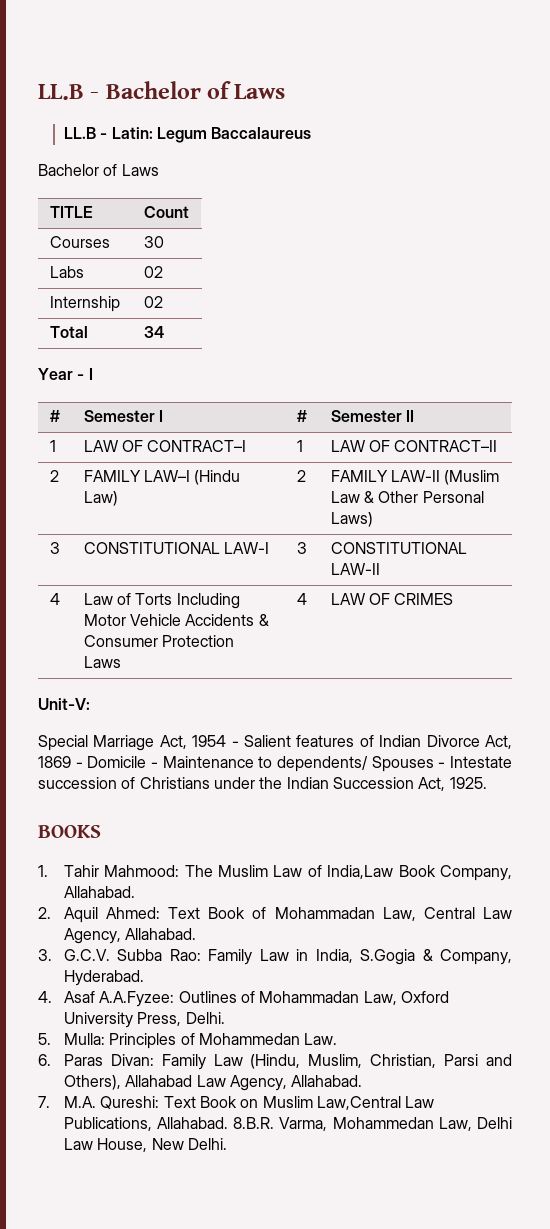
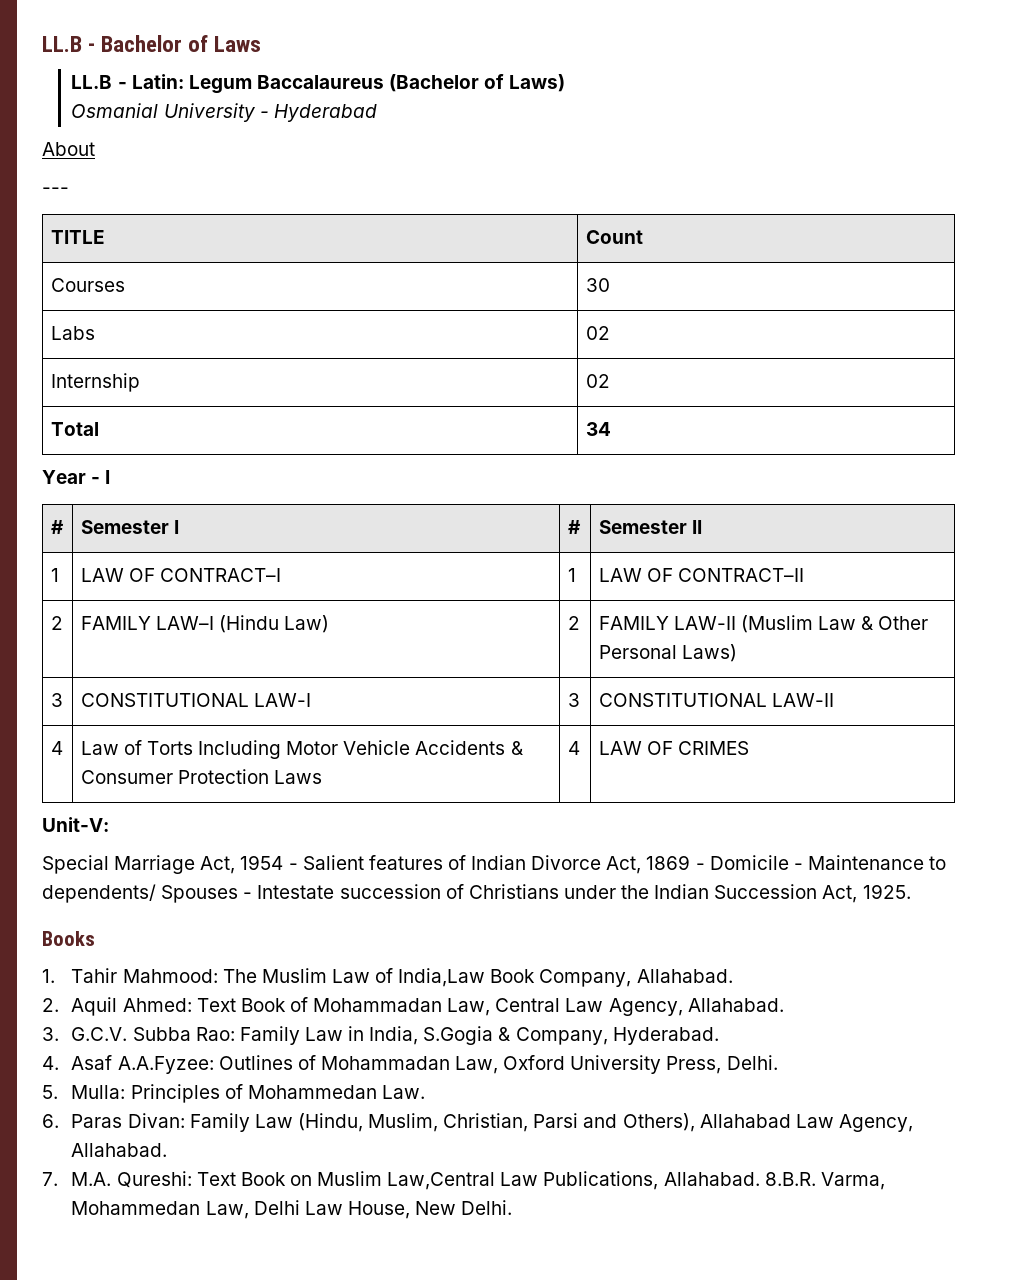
- LL.B - Latin: Legum Baccalaureus
- Bachelor of Laws
+ LL.B - Latin: Legum Baccalaureus (Bachelor of Laws)
+ Osmanial University - Hyderabad
+ About
+ ---
- BOOKS
+ Books

